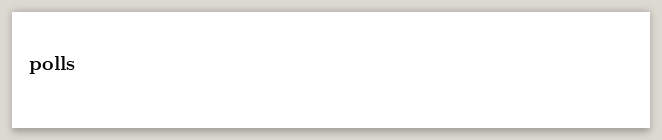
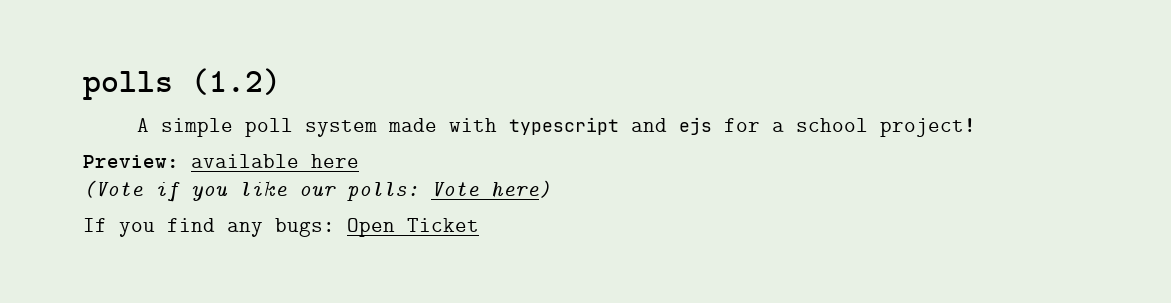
- polls
+ polls (1.2)
+ A simple poll system made with typescript and ejs for a school project!
+ Preview: available here
+ (Vote if you like our polls: Vote here)
+ If you find any bugs: Open Ticket

